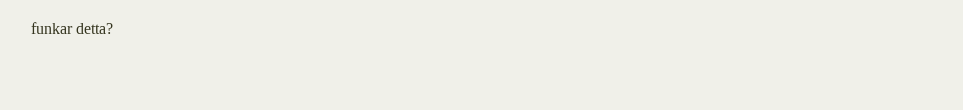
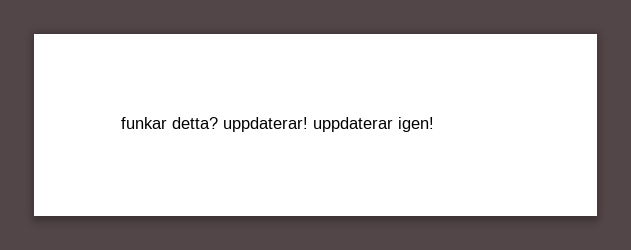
- funkar detta?
+ funkar detta? uppdaterar! uppdaterar igen!

